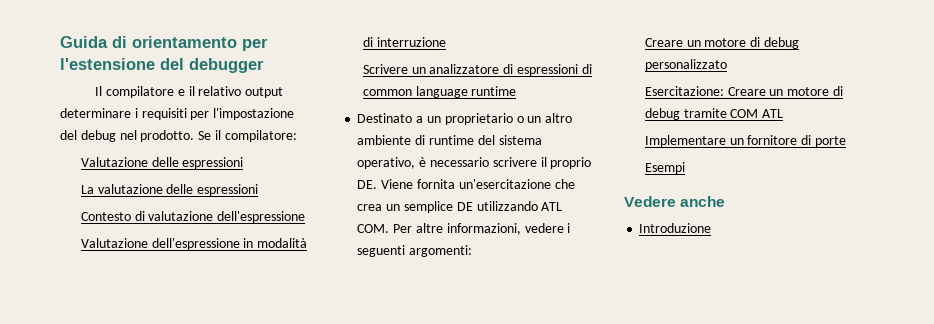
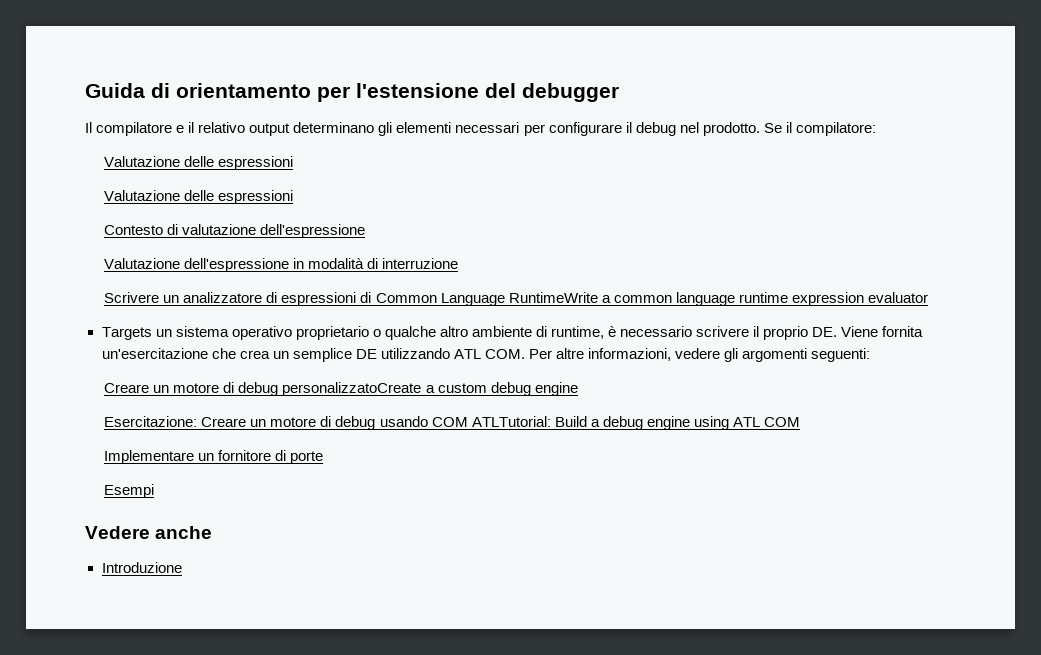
- Il compilatore e il relativo output determinare i requisiti per l'impostazione del debug nel prodotto.
+ Il compilatore e il relativo output determinano gli elementi necessari per configurare il debug nel prodotto.
  Se il compilatore:
  Valutazione delle espressioni
- La valutazione delle espressioni
+ Valutazione delle espressioni
- Scrivere un analizzatore di espressioni di common language runtime
- Destinato a un proprietario o un altro ambiente di runtime del sistema operativo, è necessario scrivere il proprio DE. Viene fornita un'esercitazione che crea un semplice DE utilizzando ATL COM. Per altre informazioni, vedere i seguenti argomenti:
- Creare un motore di debug personalizzato
+ Scrivere un analizzatore di espressioni di Common Language RuntimeWrite a common language runtime expression evaluator
+ Targets un sistema operativo proprietario o qualche altro ambiente di runtime, è necessario scrivere il proprio DE. Viene fornita un'esercitazione che crea un semplice DE utilizzando ATL COM. Per altre informazioni, vedere gli argomenti seguenti:
+ Creare un motore di debug personalizzatoCreate a custom debug engine
- Esercitazione: Creare un motore di debug tramite COM ATL
+ Esercitazione: Creare un motore di debug usando COM ATLTutorial: Build a debug engine using ATL COM

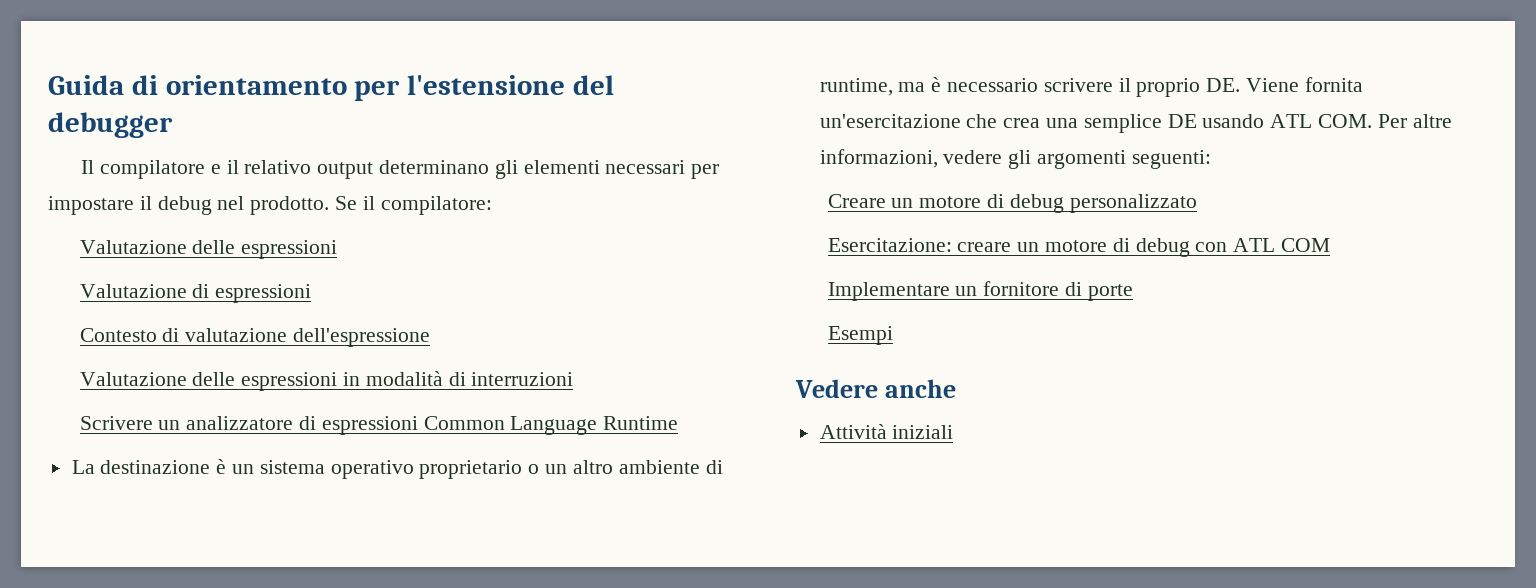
- Il compilatore e il relativo output determinano gli elementi necessari per configurare il debug nel prodotto.
+ Il compilatore e il relativo output determinano gli elementi necessari per impostare il debug nel prodotto.
  Se il compilatore:
  Valutazione delle espressioni
- Valutazione delle espressioni
+ Valutazione di espressioni
- Valutazione dell'espressione in modalità di interruzione
+ Valutazione delle espressioni in modalità di interruzioni
- Scrivere un analizzatore di espressioni di Common Language RuntimeWrite a common language runtime expression evaluator
- Targets un sistema operativo proprietario o qualche altro ambiente di runtime, è necessario scrivere il proprio DE. Viene fornita un'esercitazione che crea un semplice DE utilizzando ATL COM. Per altre informazioni, vedere gli argomenti seguenti:
+ Scrivere un analizzatore di espressioni Common Language Runtime
+ La destinazione è un sistema operativo proprietario o un altro ambiente di runtime, ma è necessario scrivere il proprio DE. Viene fornita un'esercitazione che crea una semplice DE usando ATL COM. Per altre informazioni, vedere gli argomenti seguenti:
- Creare un motore di debug personalizzatoCreate a custom debug engine
+ Creare un motore di debug personalizzato
- Esercitazione: Creare un motore di debug usando COM ATLTutorial: Build a debug engine using ATL COM
+ Esercitazione: creare un motore di debug con ATL COM
- Introduzione
+ Attività iniziali

